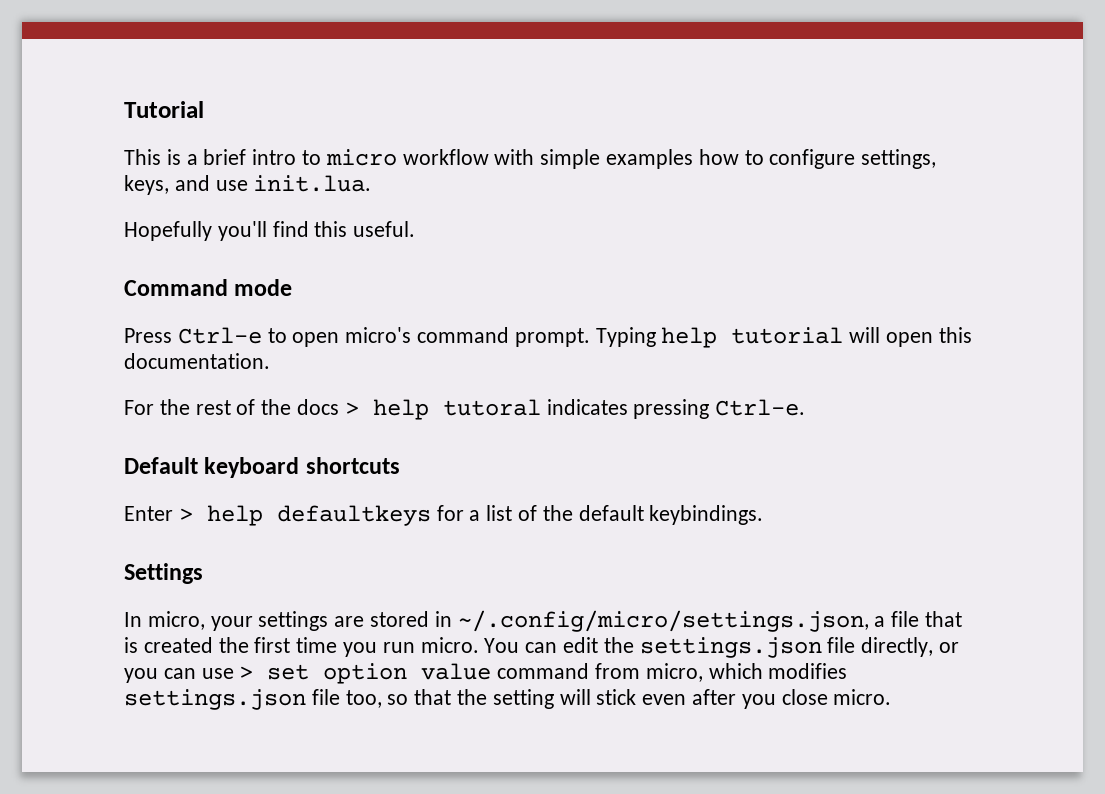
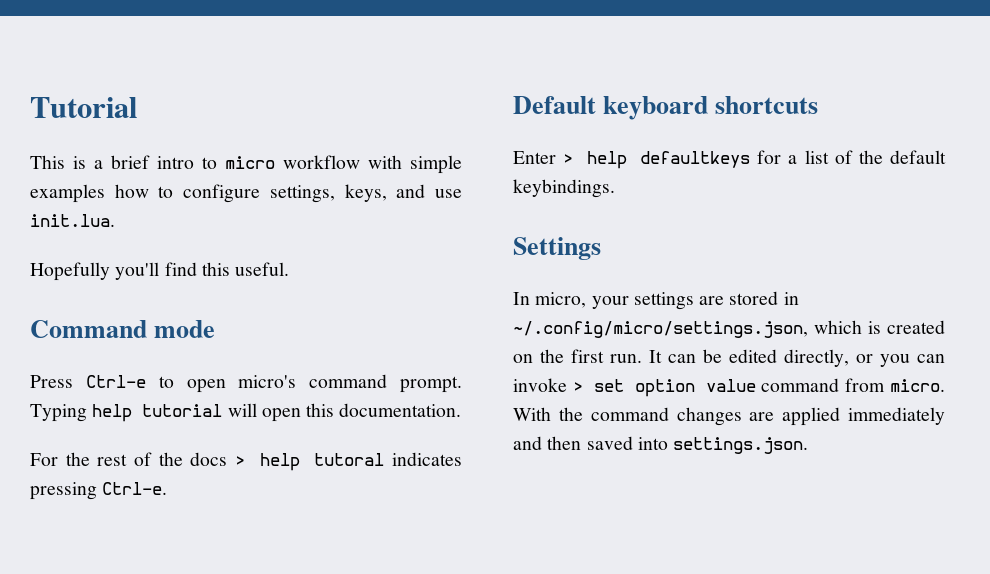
- In micro, your settings are stored in ~/.config/micro/settings.json, a file that is created the first time you run micro. You can edit the settings.json file directly, or you can use > set option value command from micro, which modifies settings.json file too, so that the setting will stick even after you close micro.
+ In micro, your settings are stored in ~/.config/micro/settings.json, which is created on the first run. It can be edited directly, or you can invoke > set option value command from micro. With the command changes are applied immediately and then saved into settings.json.

